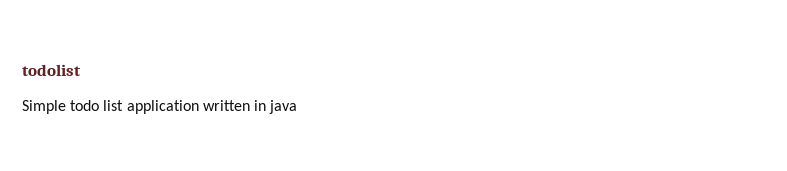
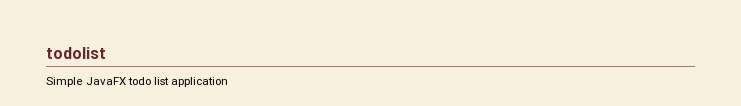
- Simple todo list application written in java
+ Simple JavaFX todo list application

